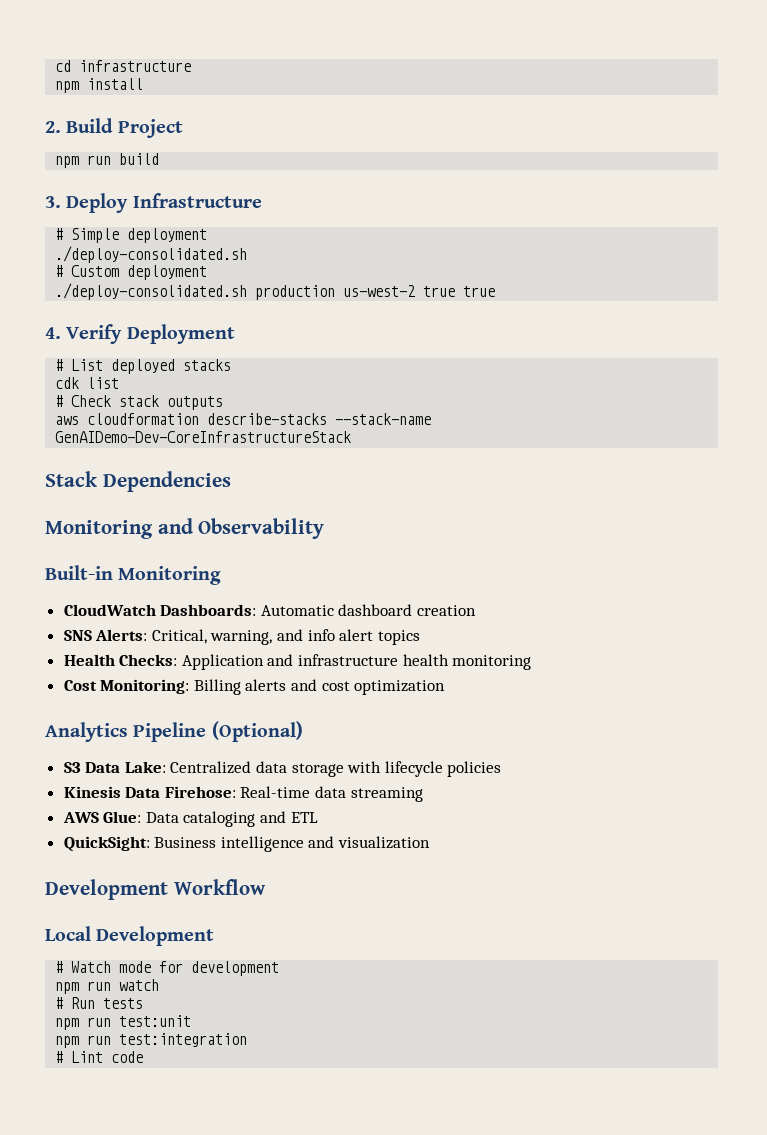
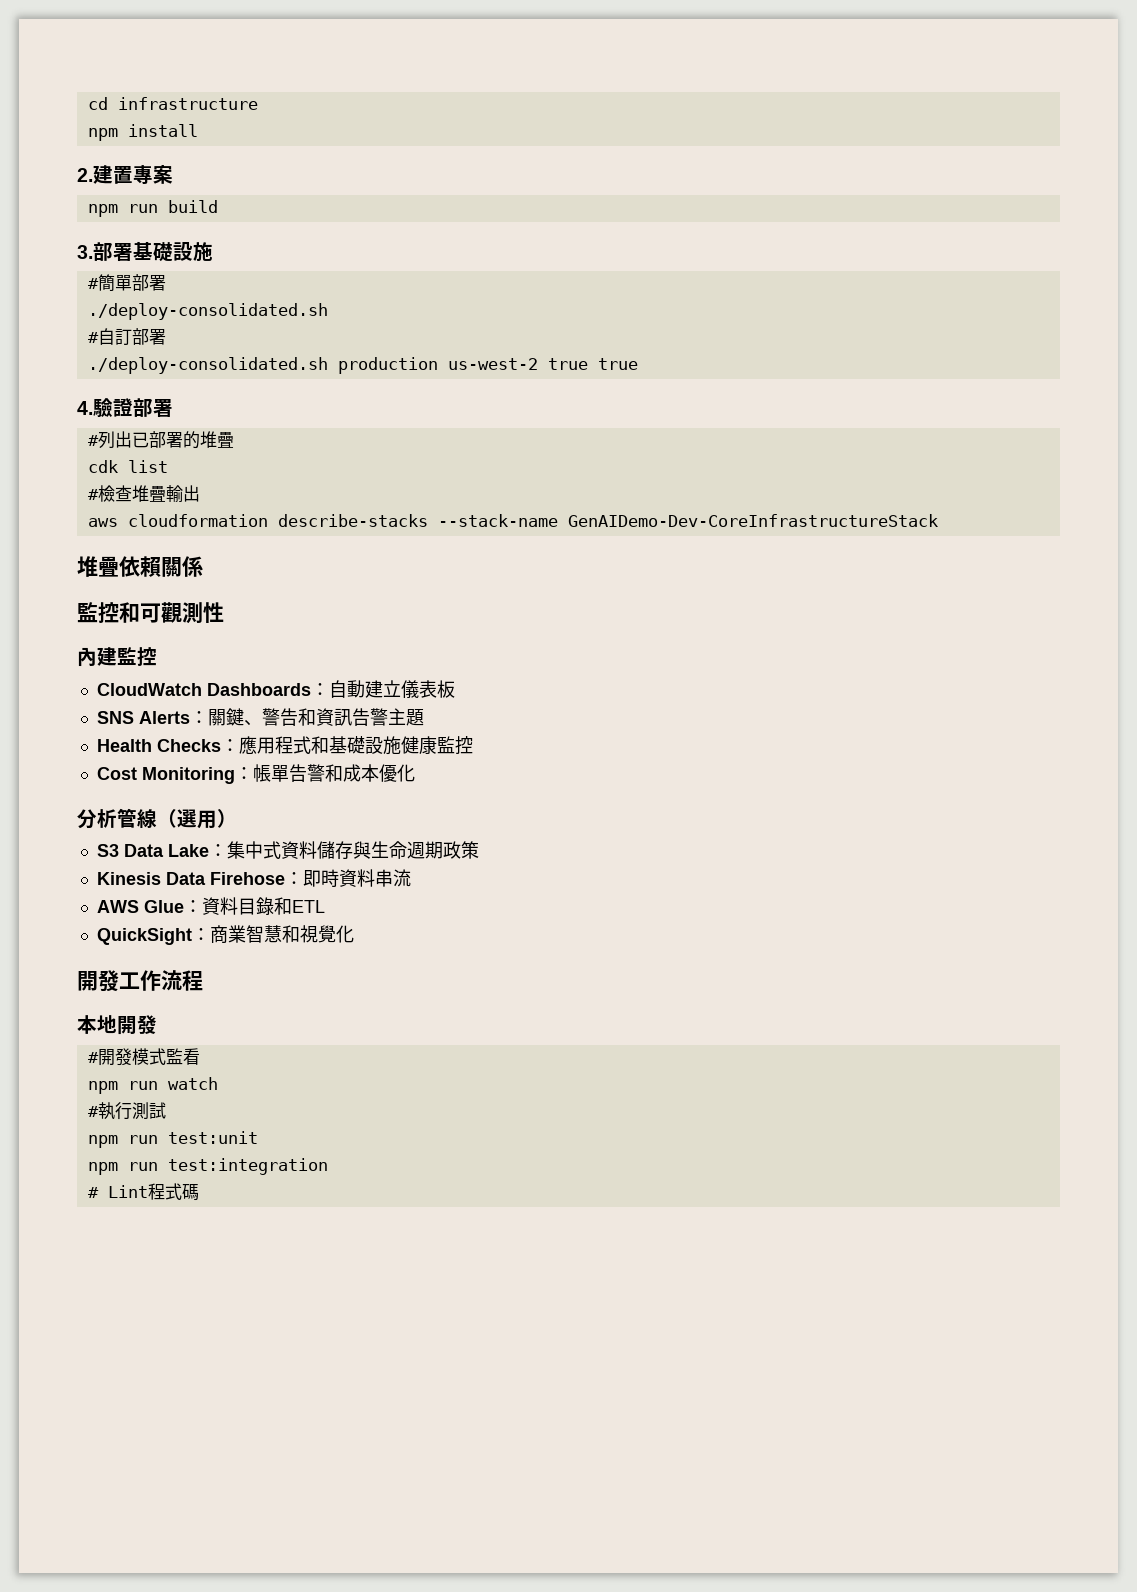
- 2. Build Project
+ 2.建置專案
- 3. Deploy Infrastructure
- # Simple deployment
+ 3.部署基礎設施
+ #簡單部署
- # Custom deployment
+ #自訂部署
- 4. Verify Deployment
- # List deployed stacks
+ 4.驗證部署
+ #列出已部署的堆疊
- # Check stack outputs
+ #檢查堆疊輸出
- Stack Dependencies
- Monitoring and Observability
- Built-in Monitoring
- CloudWatch Dashboards: Automatic dashboard creation
- SNS Alerts: Critical, warning, and info alert topics
- Health Checks: Application and infrastructure health monitoring
- Cost Monitoring: Billing alerts and cost optimization
- Analytics Pipeline (Optional)
- S3 Data Lake: Centralized data storage with lifecycle policies
- Kinesis Data Firehose: Real-time data streaming
- AWS Glue: Data cataloging and ETL
- QuickSight: Business intelligence and visualization
- Development Workflow
- Local Development
- # Watch mode for development
+ 堆疊依賴關係
+ 監控和可觀測性
+ 內建監控
+ CloudWatch Dashboards：自動建立儀表板
+ SNS Alerts：關鍵、警告和資訊告警主題
+ Health Checks：應用程式和基礎設施健康監控
+ Cost Monitoring：帳單告警和成本優化
+ 分析管線（選用）
+ S3 Data Lake：集中式資料儲存與生命週期政策
+ Kinesis Data Firehose：即時資料串流
+ AWS Glue：資料目錄和ETL
+ QuickSight：商業智慧和視覺化
+ 開發工作流程
+ 本地開發
+ #開發模式監看
- # Run tests
+ #執行測試
- # Lint code
+ # Lint程式碼

